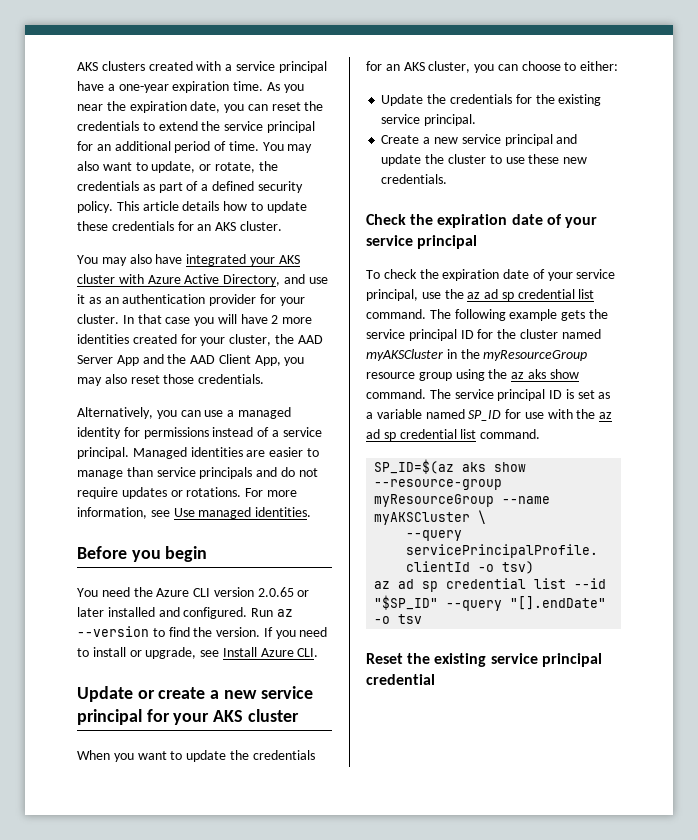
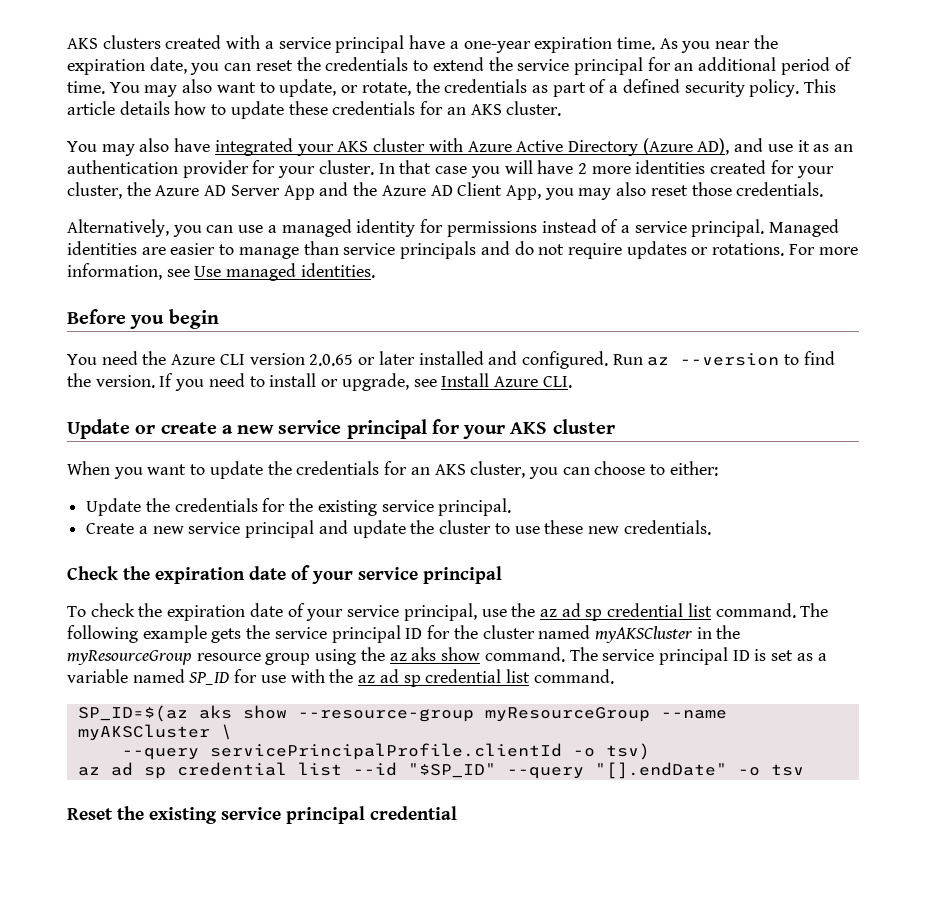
- You may also have integrated your AKS cluster with Azure Active Directory, and use it as an authentication provider for your cluster.
+ You may also have integrated your AKS cluster with Azure Active Directory (Azure AD), and use it as an authentication provider for your cluster.
- In that case you will have 2 more identities created for your cluster, the AAD Server App and the AAD Client App, you may also reset those credentials.
+ In that case you will have 2 more identities created for your cluster, the Azure AD Server App and the Azure AD Client App, you may also reset those credentials.

